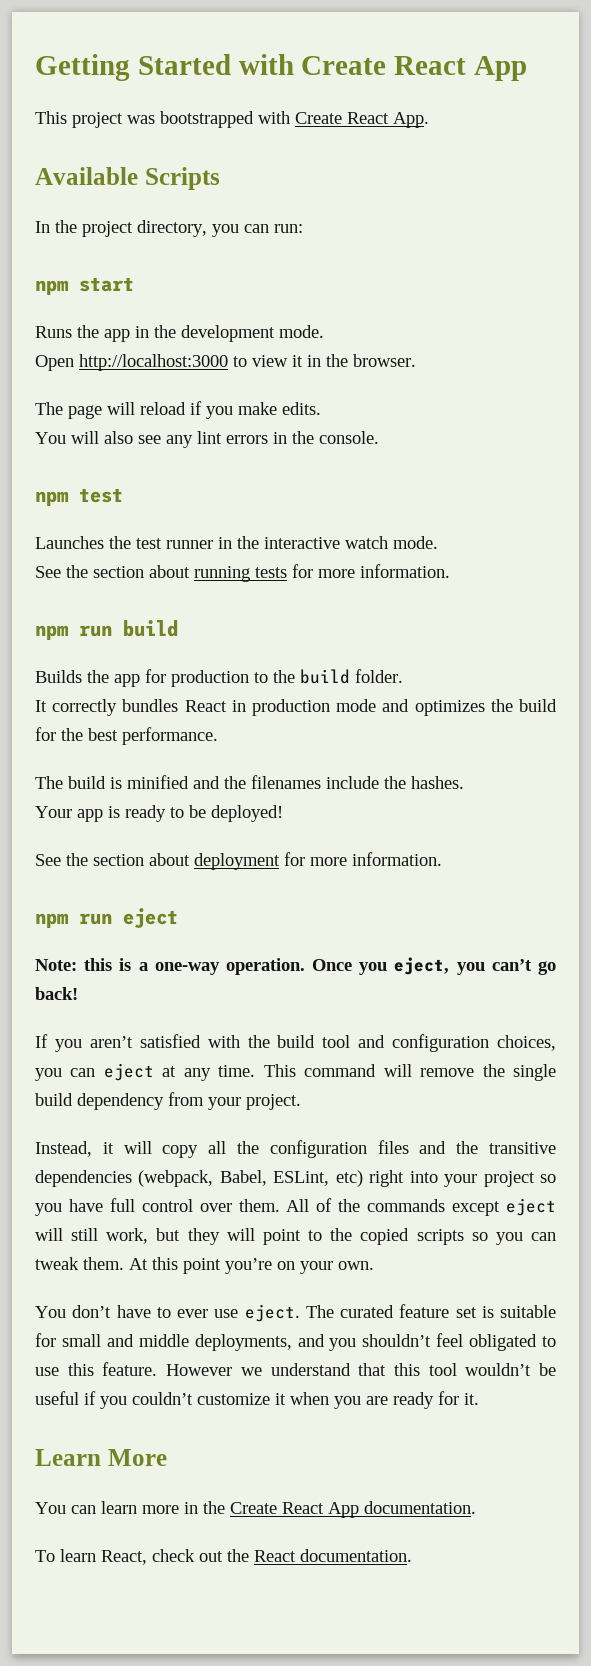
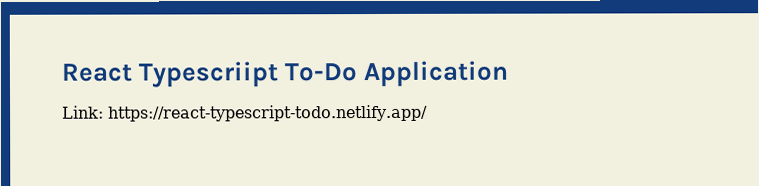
- Getting Started with Create React App
- This project was bootstrapped with Create React App.
- Available Scripts
- In the project directory, you can run:
- npm start
- Runs the app in the development mode.
- Open http://localhost:3000 to view it in the browser.
- The page will reload if you make edits.
- You will also see any lint errors in the console.
- npm test
- Launches the test runner in the interactive watch mode.
- See the section about running tests for more information.
- npm run build
- Builds the app for production to the build folder.
- It correctly bundles React in production mode and optimizes the build for the best performance.
- The build is minified and the filenames include the hashes.
- Your app is ready to be deployed!
- See the section about deployment for more information.
- npm run eject
- Note: this is a one-way operation. Once you eject, you can’t go back!
- If you aren’t satisfied with the build tool and configuration choices, you can eject at any time. This command will remove the single build dependency from your project.
- Instead, it will copy all the configuration files and the transitive dependencies (webpack, Babel, ESLint, etc) right into your project so you have full control over them. All of the commands except eject will still work, but they will point to the copied scripts so you can tweak them. At this point you’re on your own.
- You don’t have to ever use eject. The curated feature set is suitable for small and middle deployments, and you shouldn’t feel obligated to use this feature. However we understand that this tool wouldn’t be useful if you couldn’t customize it when you are ready for it.
- Learn More
- You can learn more in the Create React App documentation.
- To learn React, check out the React documentation.
+ React Typescriipt To-Do Application
+ Link: https://react-typescript-todo.netlify.app/

